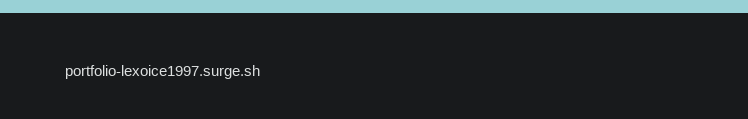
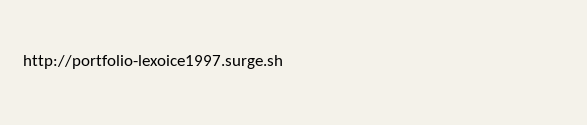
- portfolio-lexoice1997.surge.sh
+ http://portfolio-lexoice1997.surge.sh

